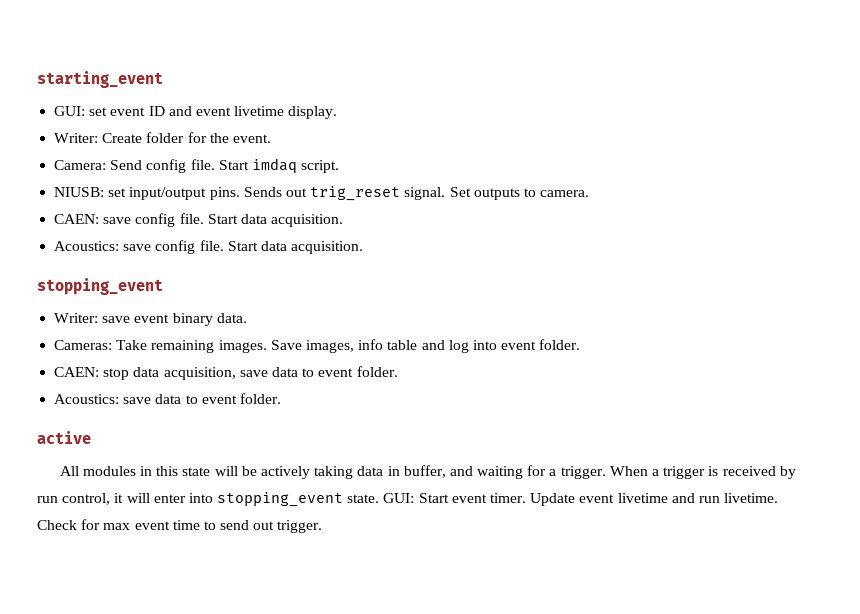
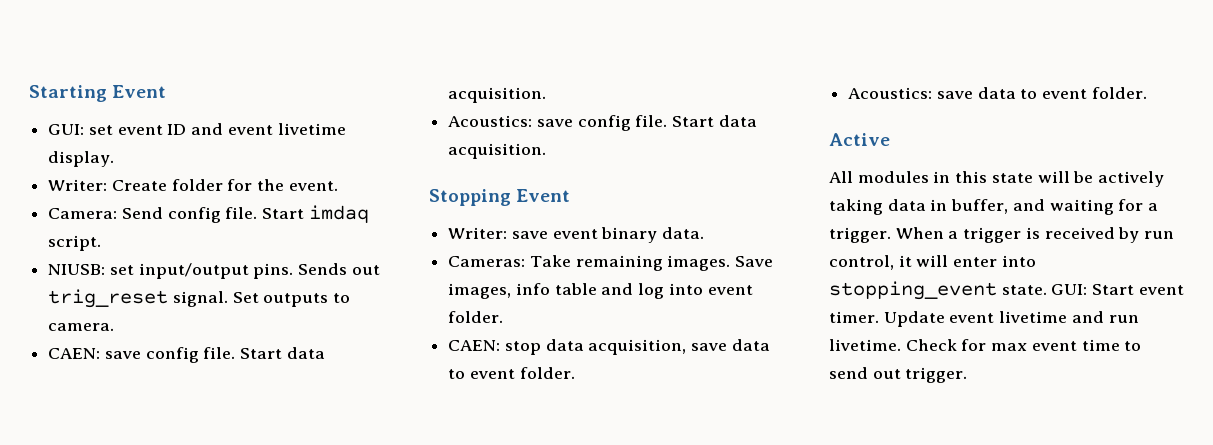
- starting_event
+ Starting Event
  Acoustics: save config file. Start data acquisition.
- stopping_event
+ Stopping Event
- active
+ Active

